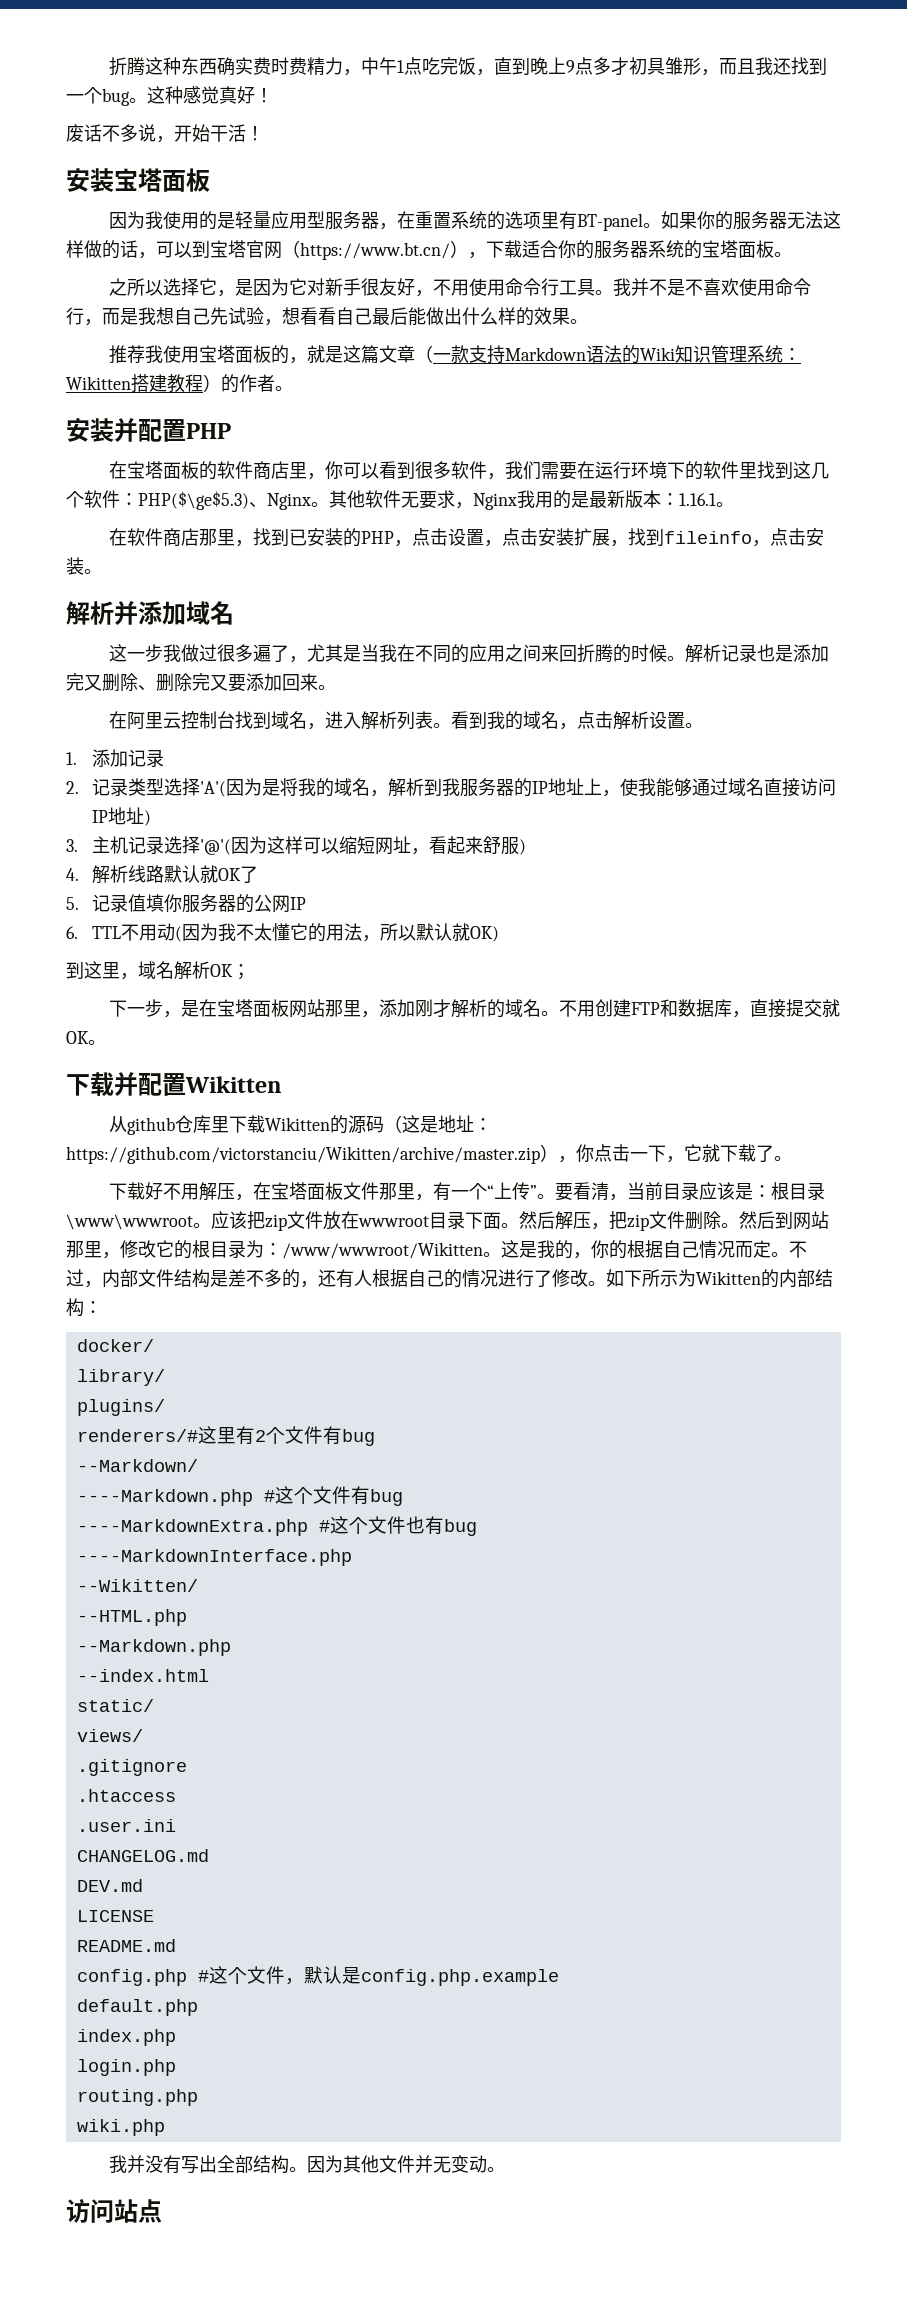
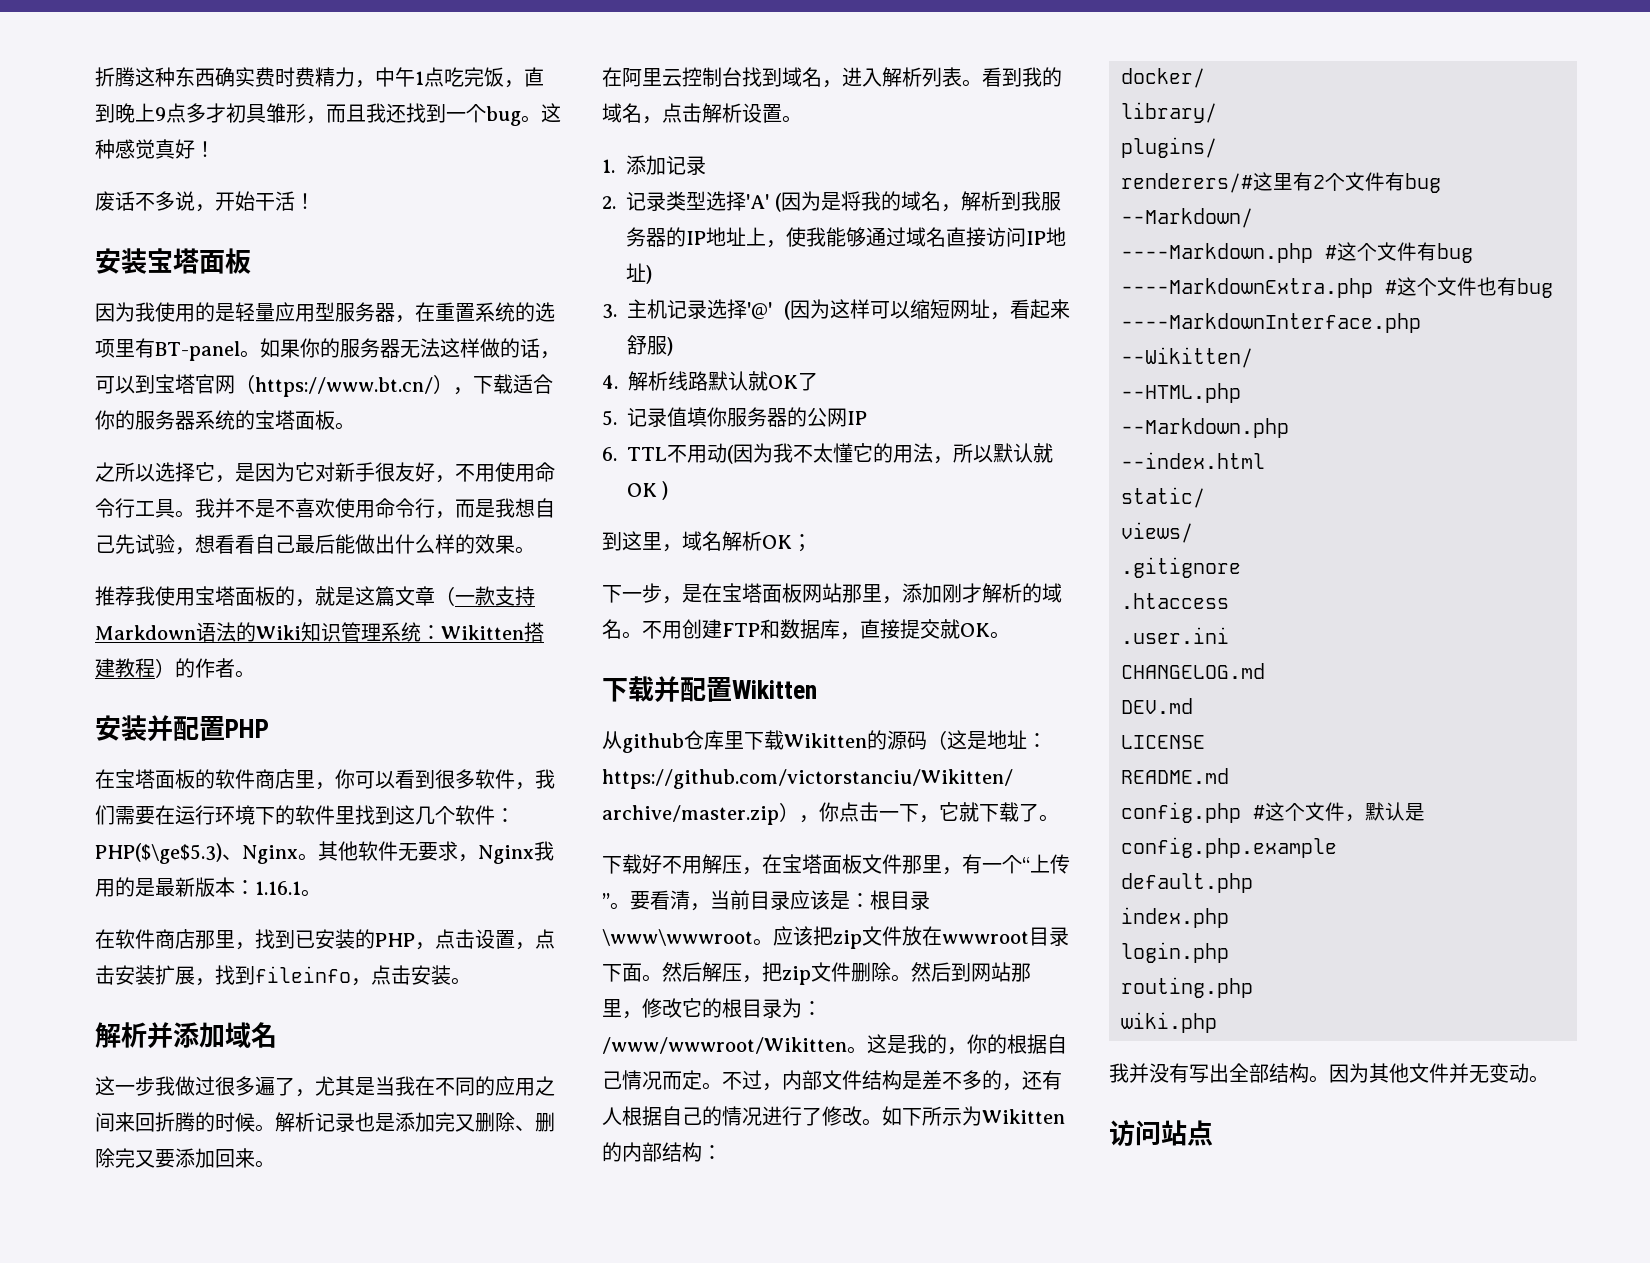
- 2.记录类型选择'A'(因为是将我的域名，解析到我服务器的IP地址上，使我能够通过域名直接访问IP地址)
+ 2.记录类型选择'A' (因为是将我的域名，解析到我服务器的IP地址上，使我能够通过域名直接访问IP地址)
- 3.主机记录选择'@'(因为这样可以缩短网址，看起来舒服)
+ 3.主机记录选择'@' (因为这样可以缩短网址，看起来舒服)
- 6. TTL不用动(因为我不太懂它的用法，所以默认就OK)
+ 6. TTL不用动(因为我不太懂它的用法，所以默认就OK )

